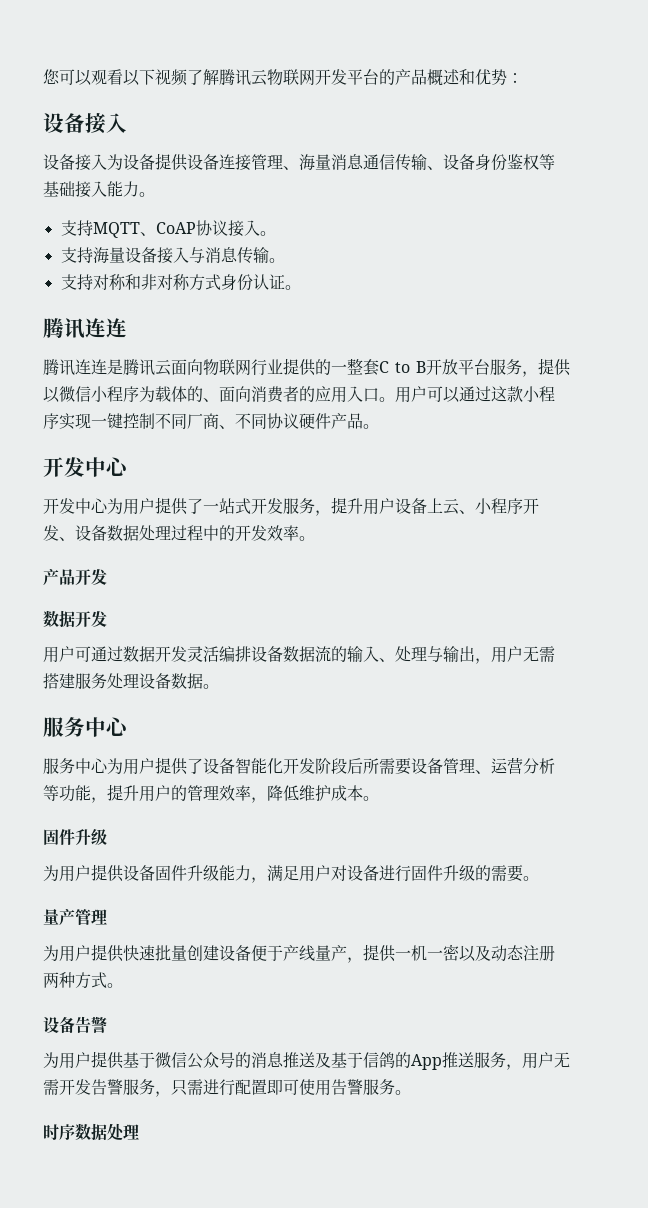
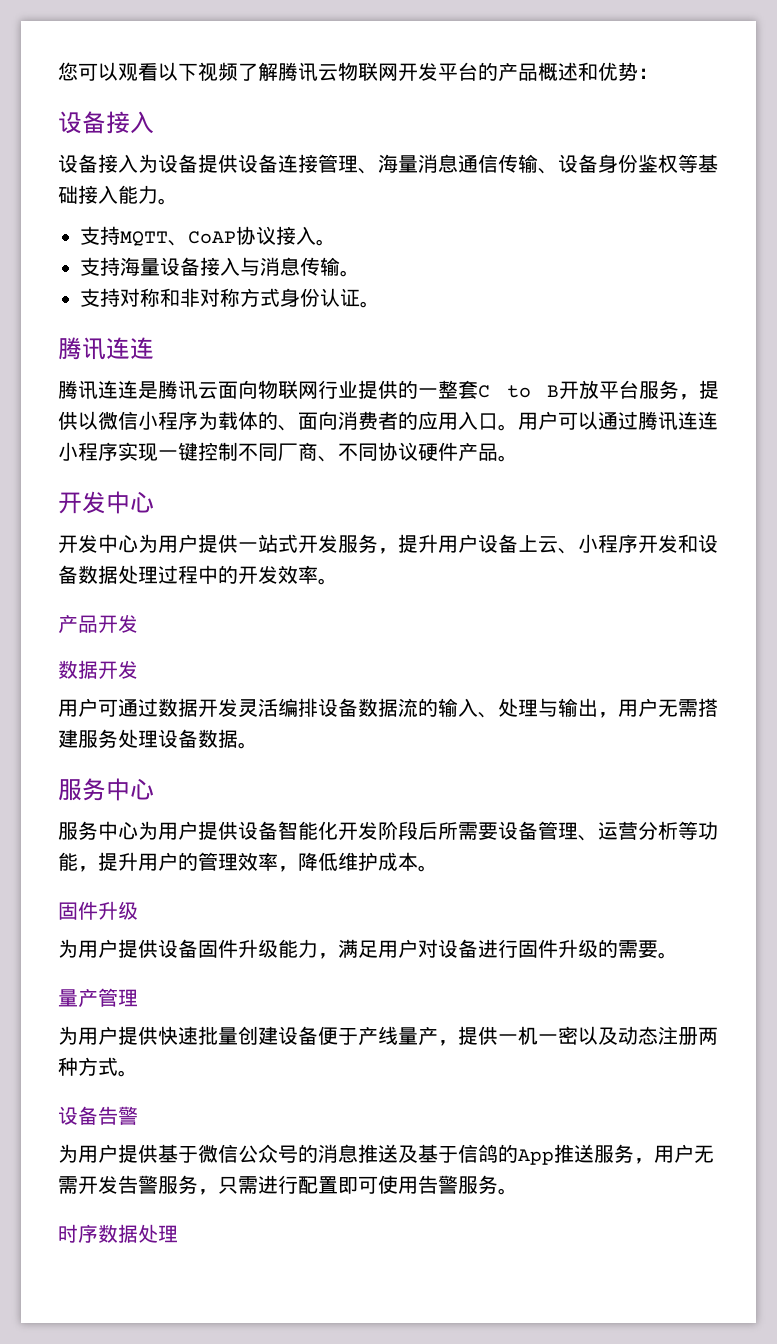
- 用户可以通过这款小程序实现一键控制不同厂商、不同协议硬件产品。
+ 用户可以通过腾讯连连小程序实现一键控制不同厂商、不同协议硬件产品。
- 开发中心为用户提供了一站式开发服务，提升用户设备上云、小程序开发、设备数据处理过程中的开发效率。
+ 开发中心为用户提供一站式开发服务，提升用户设备上云、小程序开发和设备数据处理过程中的开发效率。
- 服务中心为用户提供了设备智能化开发阶段后所需要设备管理、运营分析等功能，提升用户的管理效率，降低维护成本。
+ 服务中心为用户提供设备智能化开发阶段后所需要设备管理、运营分析等功能，提升用户的管理效率，降低维护成本。

